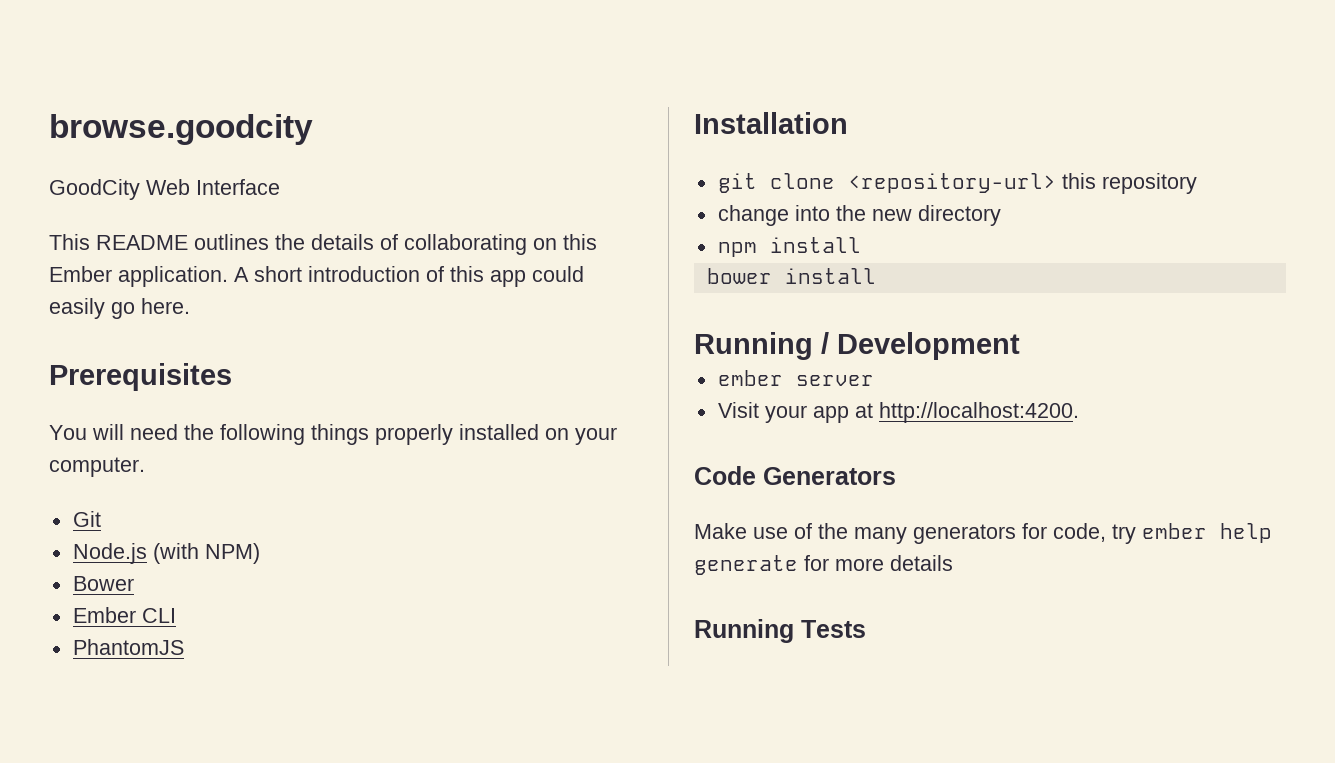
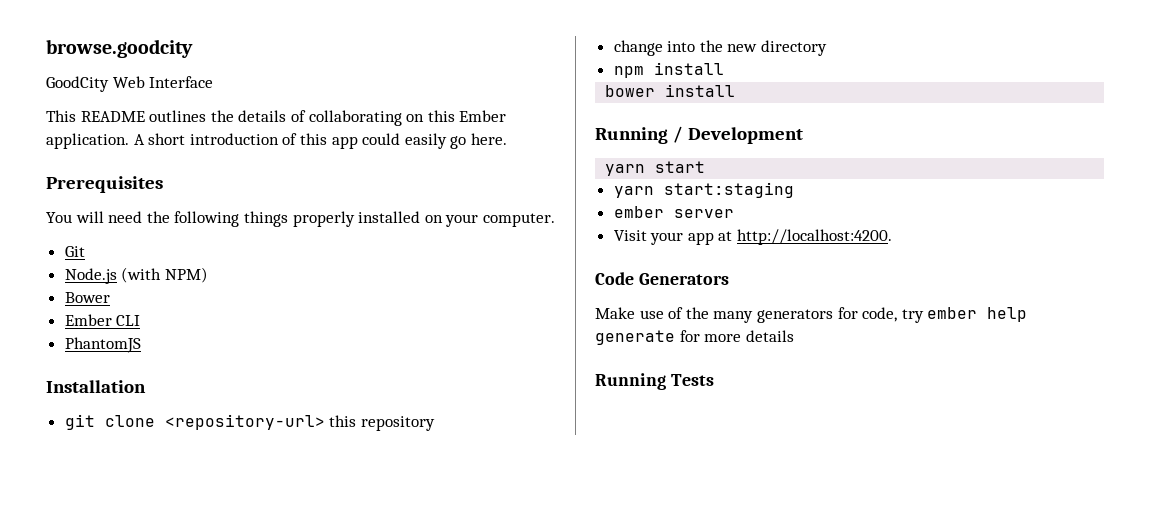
+ yarn start
+ yarn start:staging

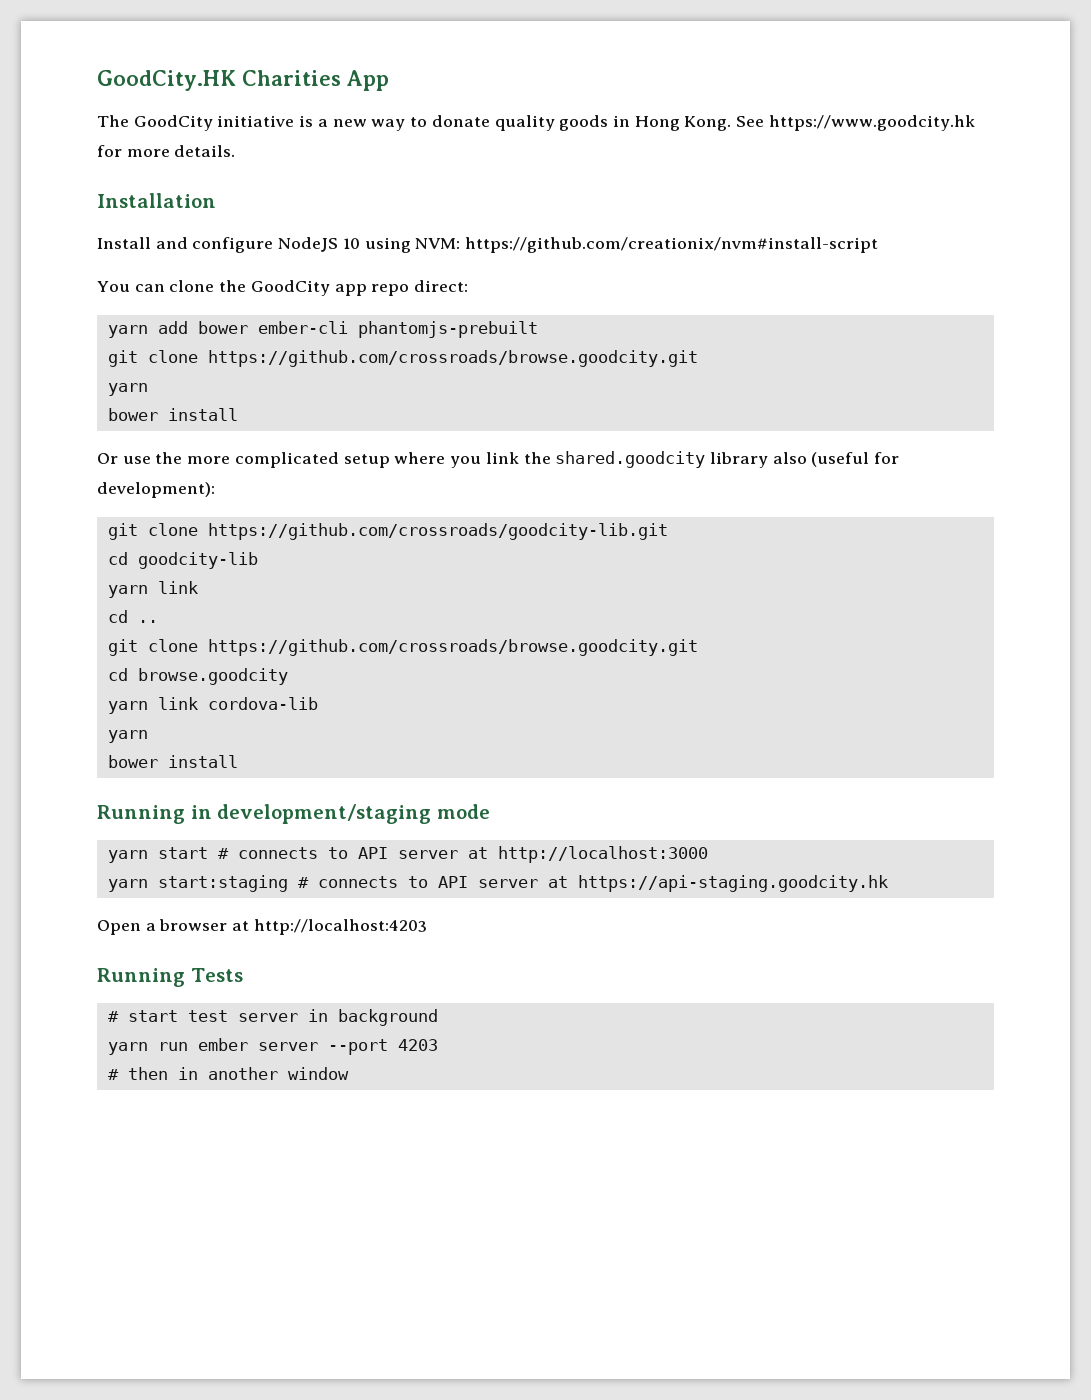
- browse.goodcity
- GoodCity Web Interface
- This README outlines the details of collaborating on this Ember application. A short introduction of this app could easily go here.
- Prerequisites
- You will need the following things properly installed on your computer.
- Git
- Node.js (with NPM)
- Bower
- Ember CLI
- PhantomJS
+ GoodCity.HK Charities App
+ The GoodCity initiative is a new way to donate quality goods in Hong Kong. See https://www.goodcity.hk for more details.
  Installation
- git clone <repository-url> this repository
- change into the new directory
- npm install
+ Install and configure NodeJS 10 using NVM: https://github.com/creationix/nvm#install-script
+ You can clone the GoodCity app repo direct:
+ yarn add bower ember-cli phantomjs-prebuilt
+ git clone https://github.com/crossroads/browse.goodcity.git
+ yarn
+ bower install
+ Or use the more complicated setup where you link the shared.goodcity library also (useful for development):
+ git clone https://github.com/crossroads/goodcity-lib.git
+ cd goodcity-lib
+ yarn link
+ cd ..
+ git clone https://github.com/crossroads/browse.goodcity.git
+ cd browse.goodcity
+ yarn link cordova-lib
+ yarn
- Running / Development
+ Running in development/staging mode
- yarn start
- yarn start:staging
- ember server
- Visit your app at http://localhost:4200.
- Code Generators
- Make use of the many generators for code, try ember help generate for more details
+ yarn start # connects to API server at http://localhost:3000
+ yarn start:staging # connects to API server at https://api-staging.goodcity.hk
+ Open a browser at http://localhost:4203
  Running Tests
+ # start test server in background
+ yarn run ember server --port 4203
+ # then in another window

